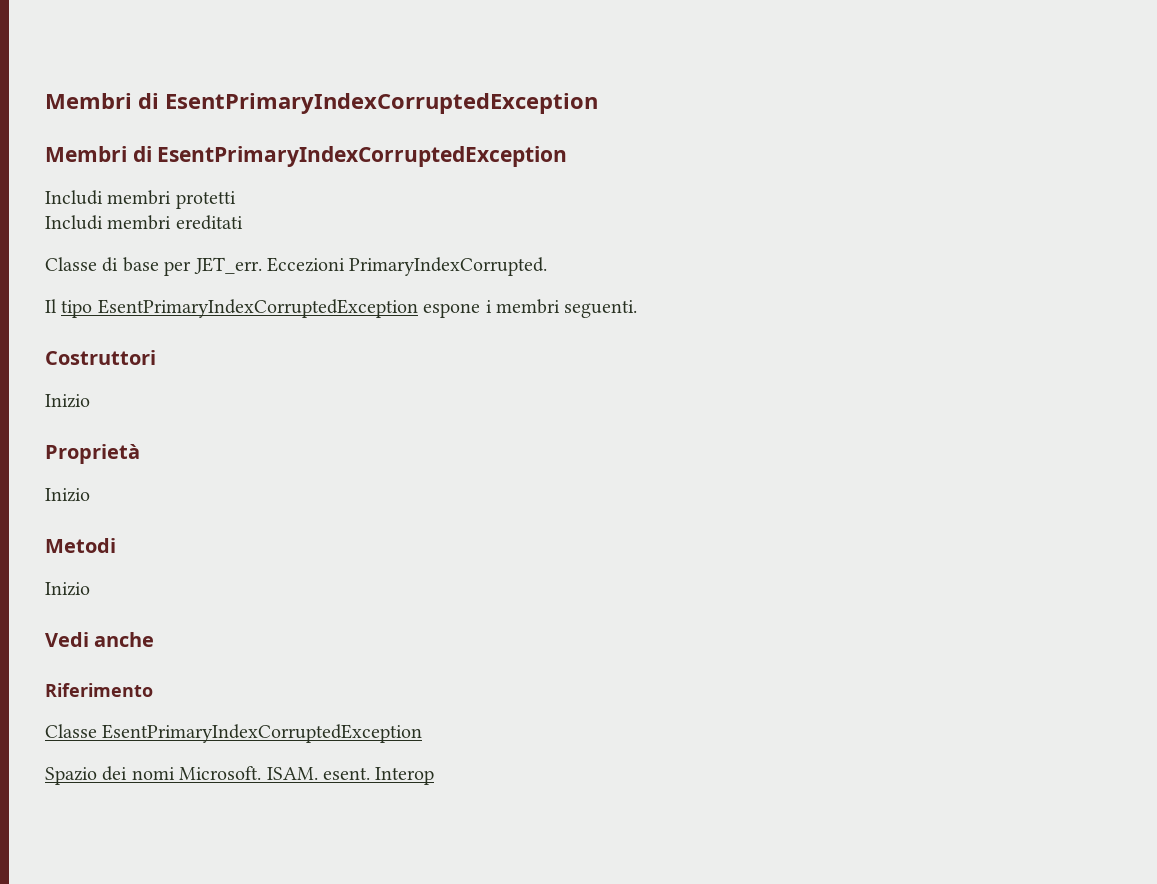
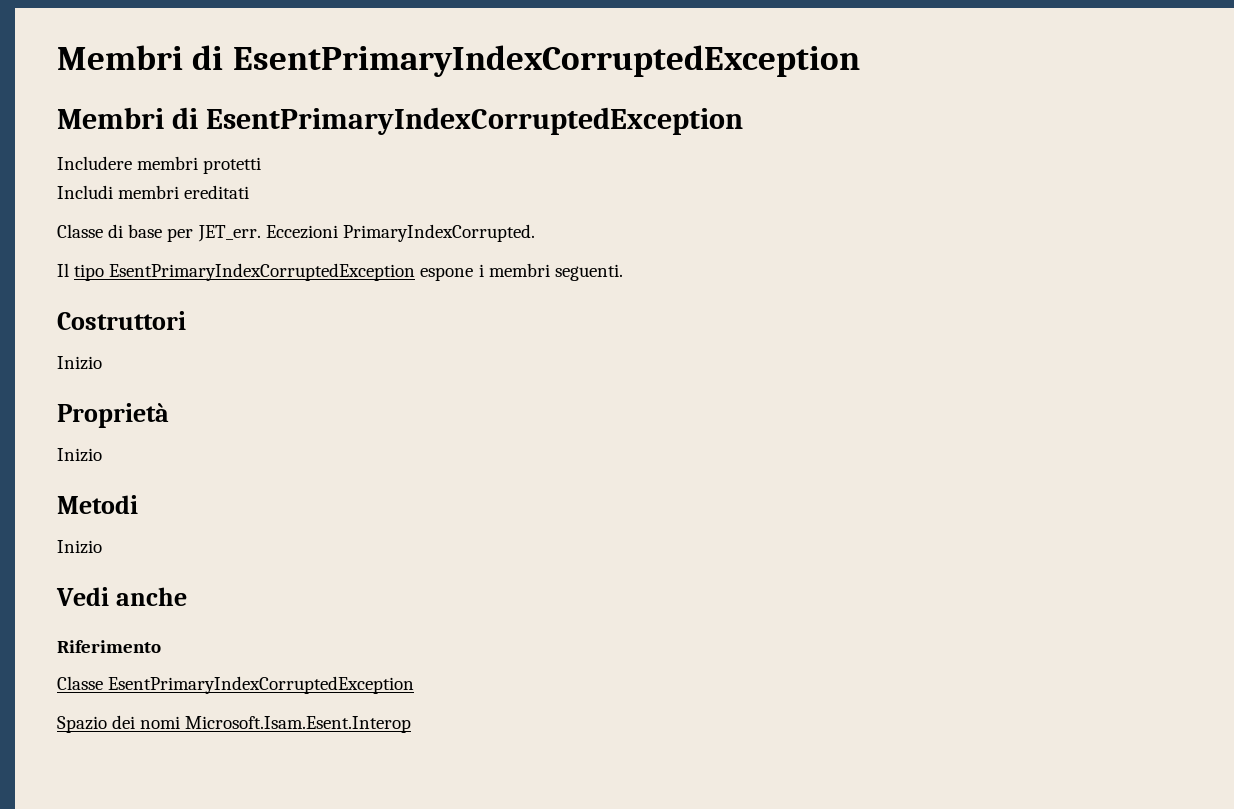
- Includi membri protetti
+ Includere membri protetti
- Spazio dei nomi Microsoft. ISAM. esent. Interop
+ Spazio dei nomi Microsoft.Isam.Esent.Interop

